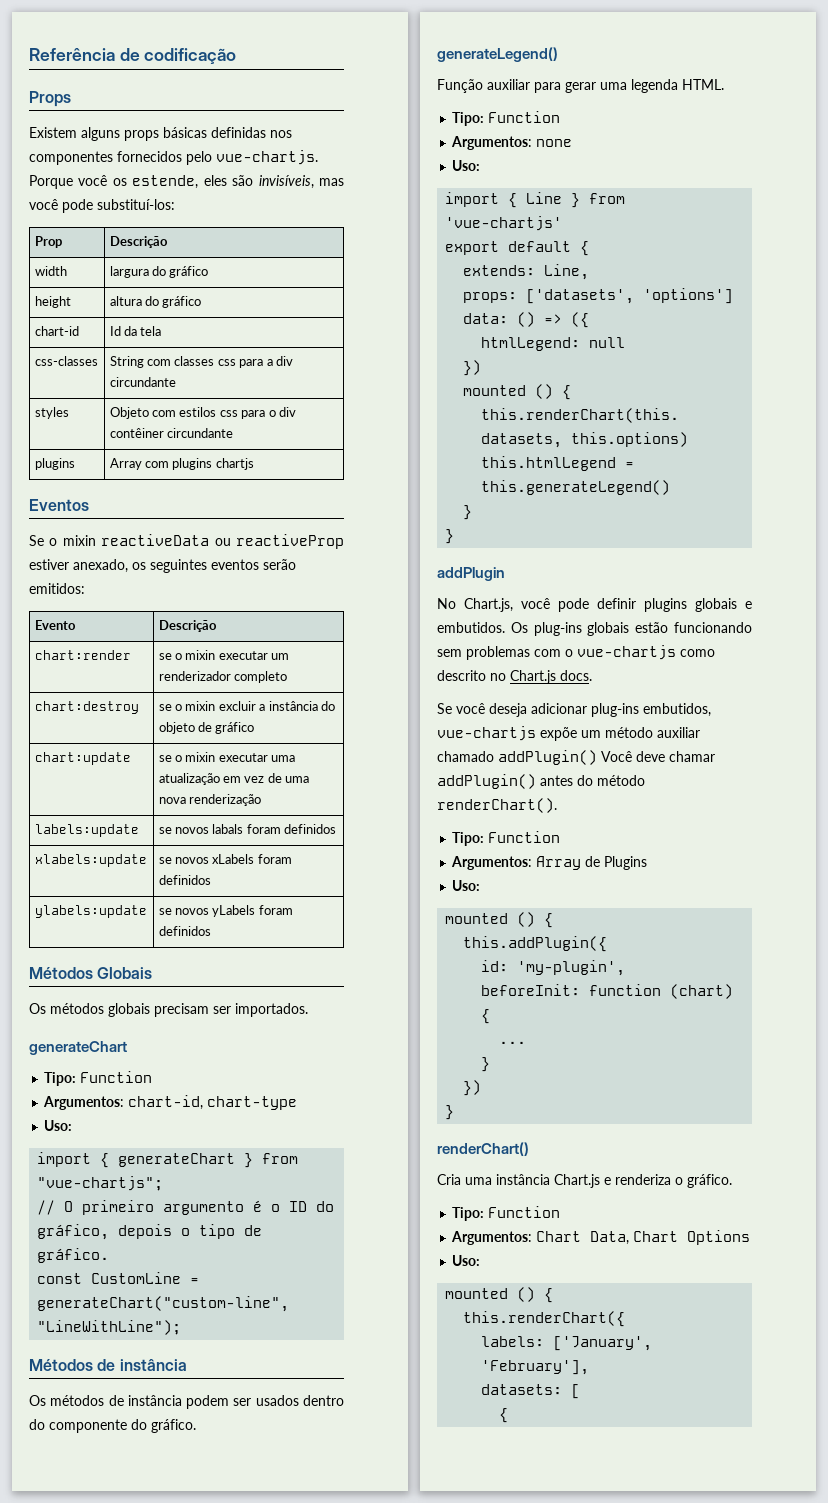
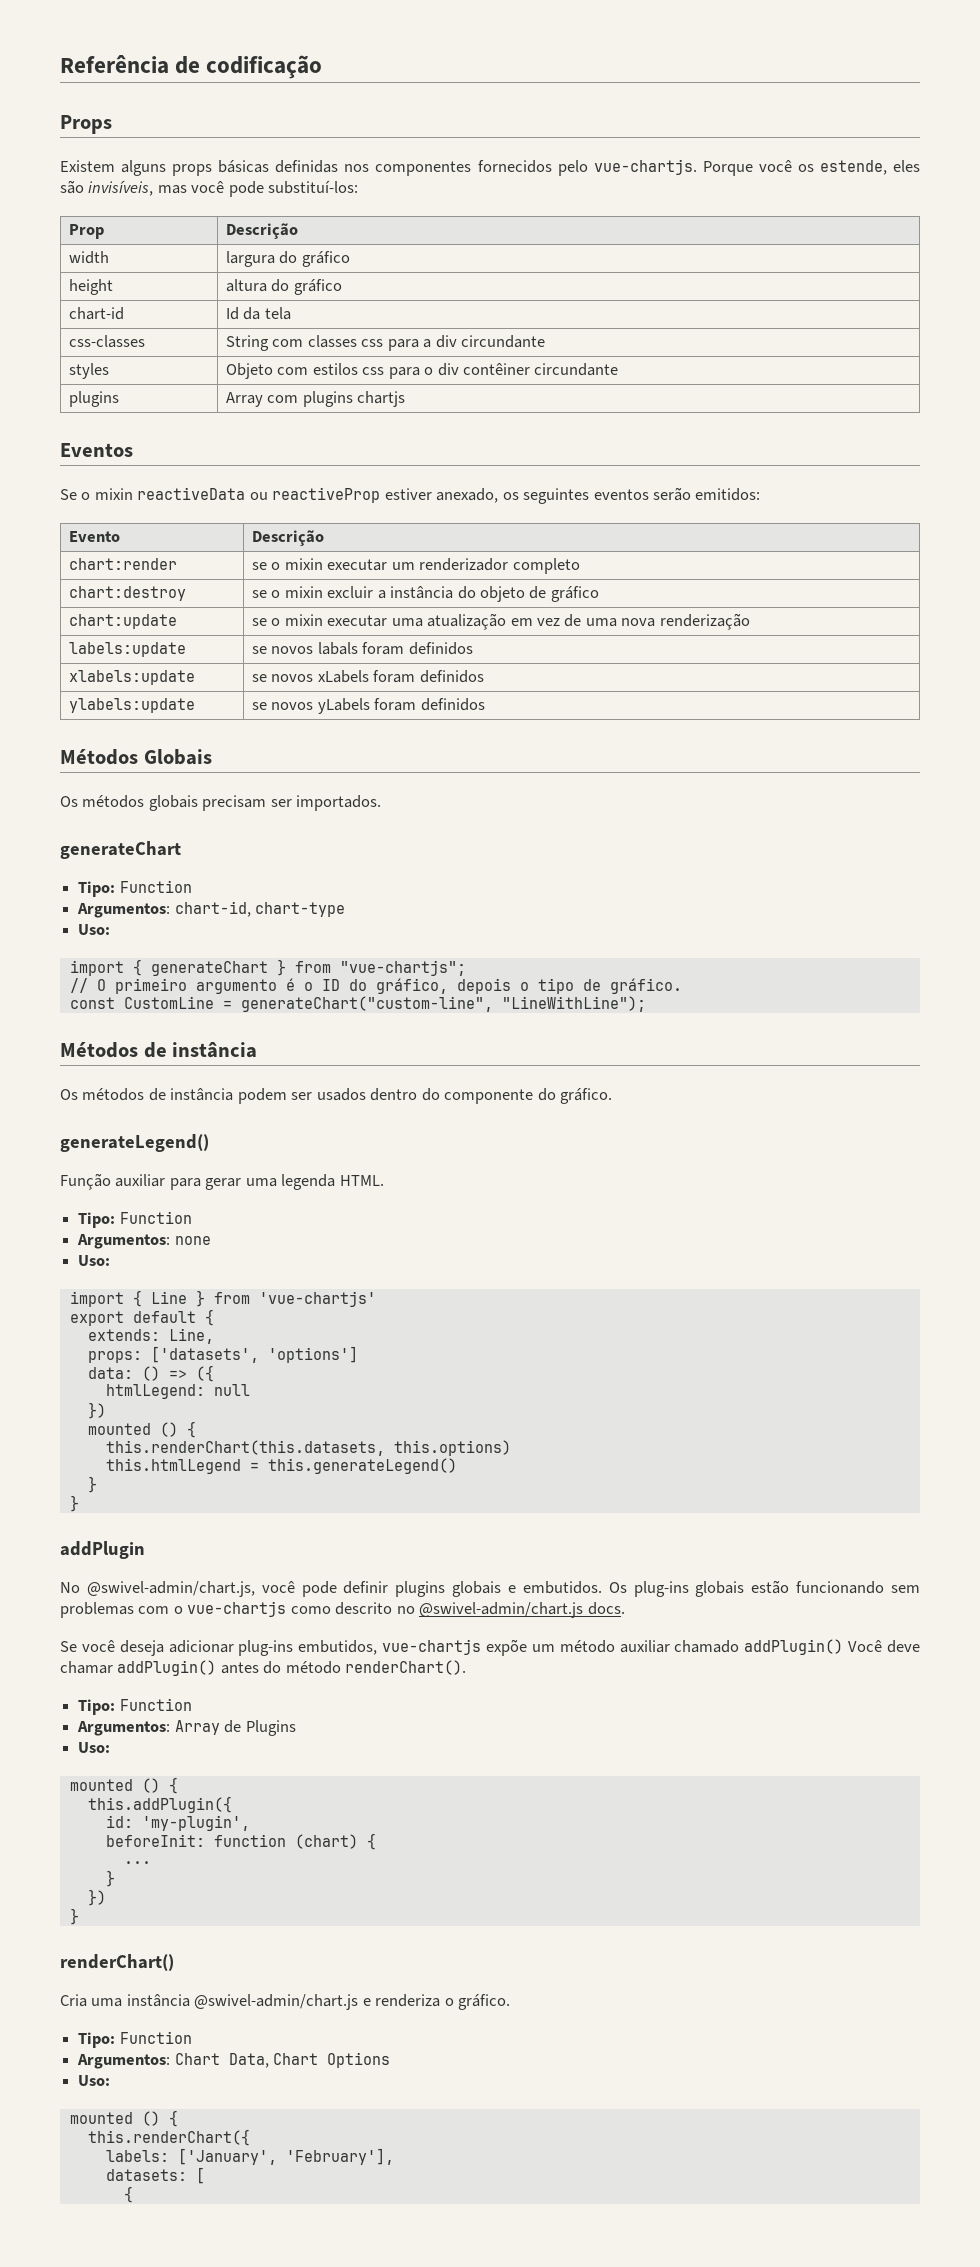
- No Chart.js, você pode definir plugins globais e embutidos.
+ No @swivel-admin/chart.js, você pode definir plugins globais e embutidos.
- Os plug-ins globais estão funcionando sem problemas com o vue-chartjs como descrito no Chart.js docs.
+ Os plug-ins globais estão funcionando sem problemas com o vue-chartjs como descrito no @swivel-admin/chart.js docs.
- Cria uma instância Chart.js e renderiza o gráfico.
+ Cria uma instância @swivel-admin/chart.js e renderiza o gráfico.

